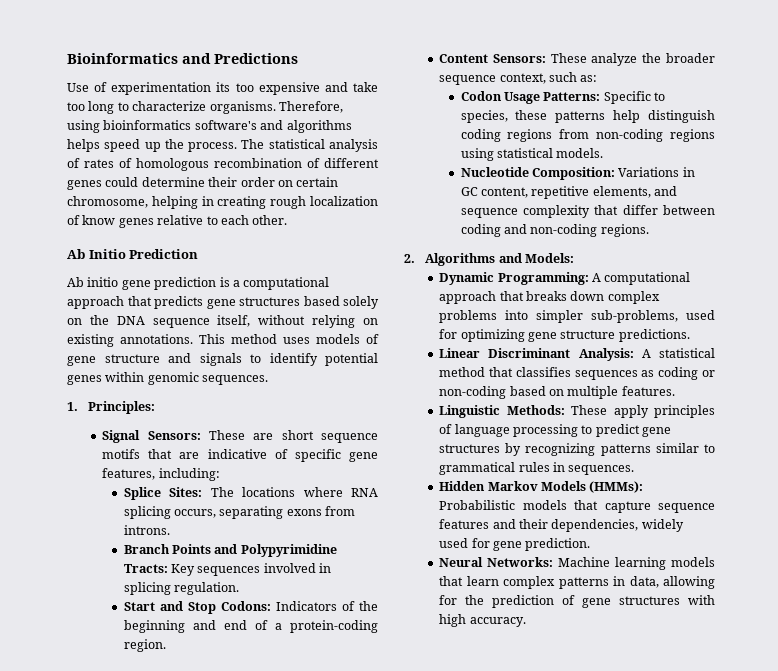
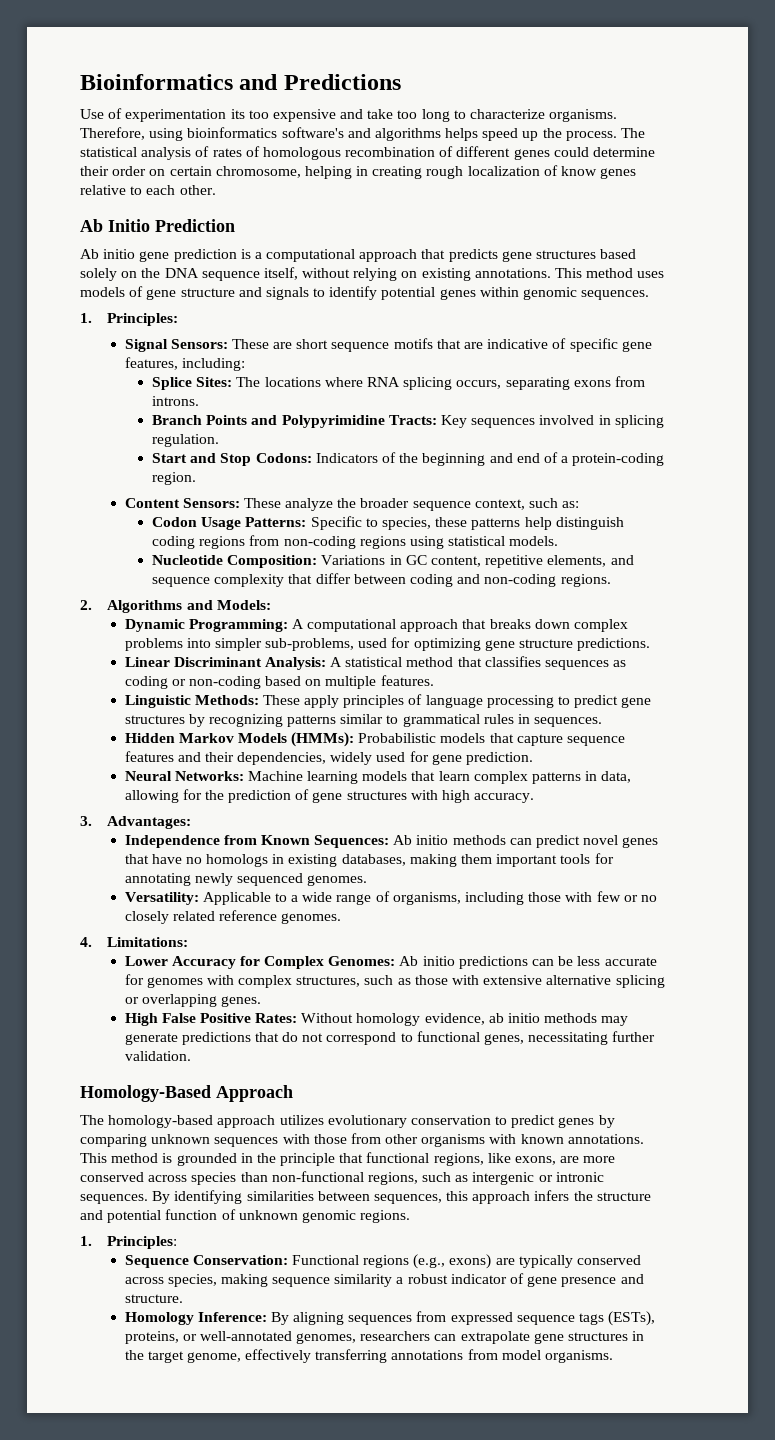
+ 3. Advantages:
+ Independence from Known Sequences: Ab initio methods can predict novel genes that have no homologs in existing databases, making them important tools for annotating newly sequenced genomes.
+ Versatility: Applicable to a wide range of organisms, including those with few or no closely related reference genomes.
+ 4. Limitations:
+ Lower Accuracy for Complex Genomes: Ab initio predictions can be less accurate for genomes with complex structures, such as those with extensive alternative splicing or overlapping genes.
+ High False Positive Rates: Without homology evidence, ab initio methods may generate predictions that do not correspond to functional genes, necessitating further validation.
+ Homology-Based Approach
+ The homology-based approach utilizes evolutionary conservation to predict genes by comparing unknown sequences with those from other organisms with known annotations. This method is grounded in the principle that functional regions, like exons, are more conserved across species than non-functional regions, such as intergenic or intronic sequences. By identifying similarities between sequences, this approach infers the structure and potential function of unknown genomic regions.
+ 1. Principles:
+ Sequence Conservation: Functional regions (e.g., exons) are typically conserved across species, making sequence similarity a robust indicator of gene presence and structure.
+ Homology Inference: By aligning sequences from expressed sequence tags (ESTs), proteins, or well-annotated genomes, researchers can extrapolate gene structures in the target genome, effectively transferring annotations from model organisms.

